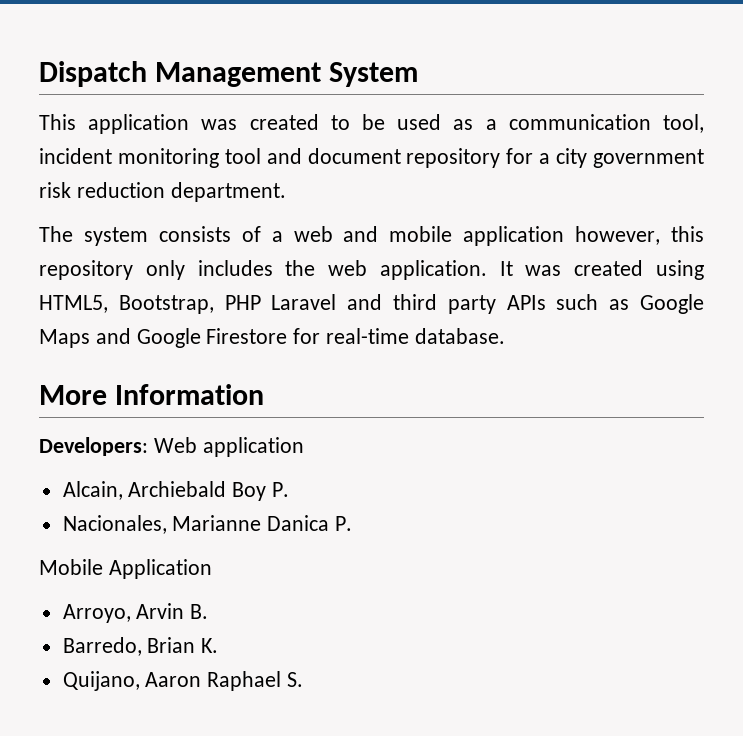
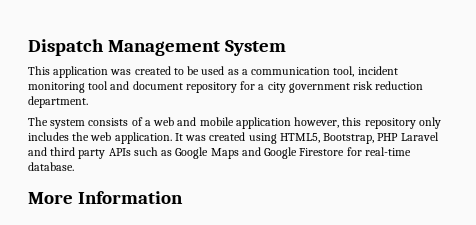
- Developers: Web application
- Alcain, Archiebald Boy P.
- Nacionales, Marianne Danica P.
- Mobile Application
- Arroyo, Arvin B.
- Barredo, Brian K.
- Quijano, Aaron Raphael S.

